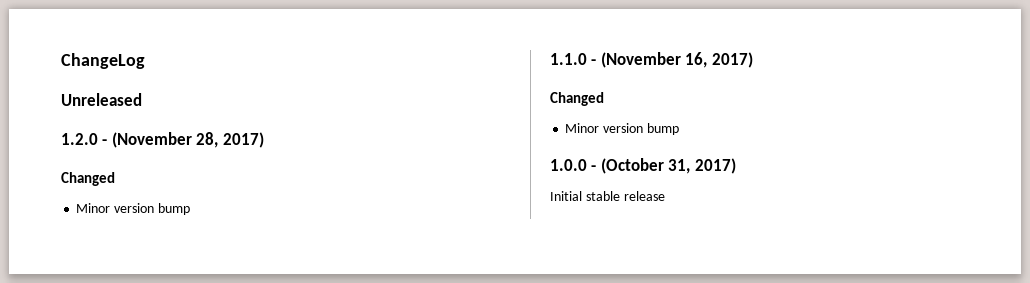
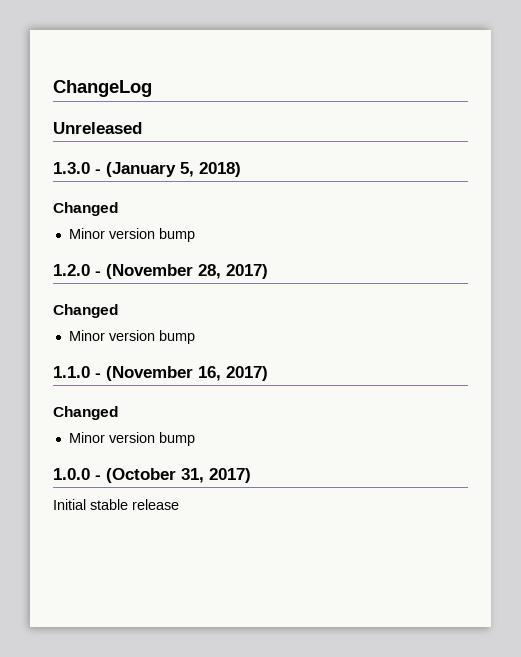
+ 1.3.0 - (January 5, 2018)
+ Changed
+ Minor version bump

